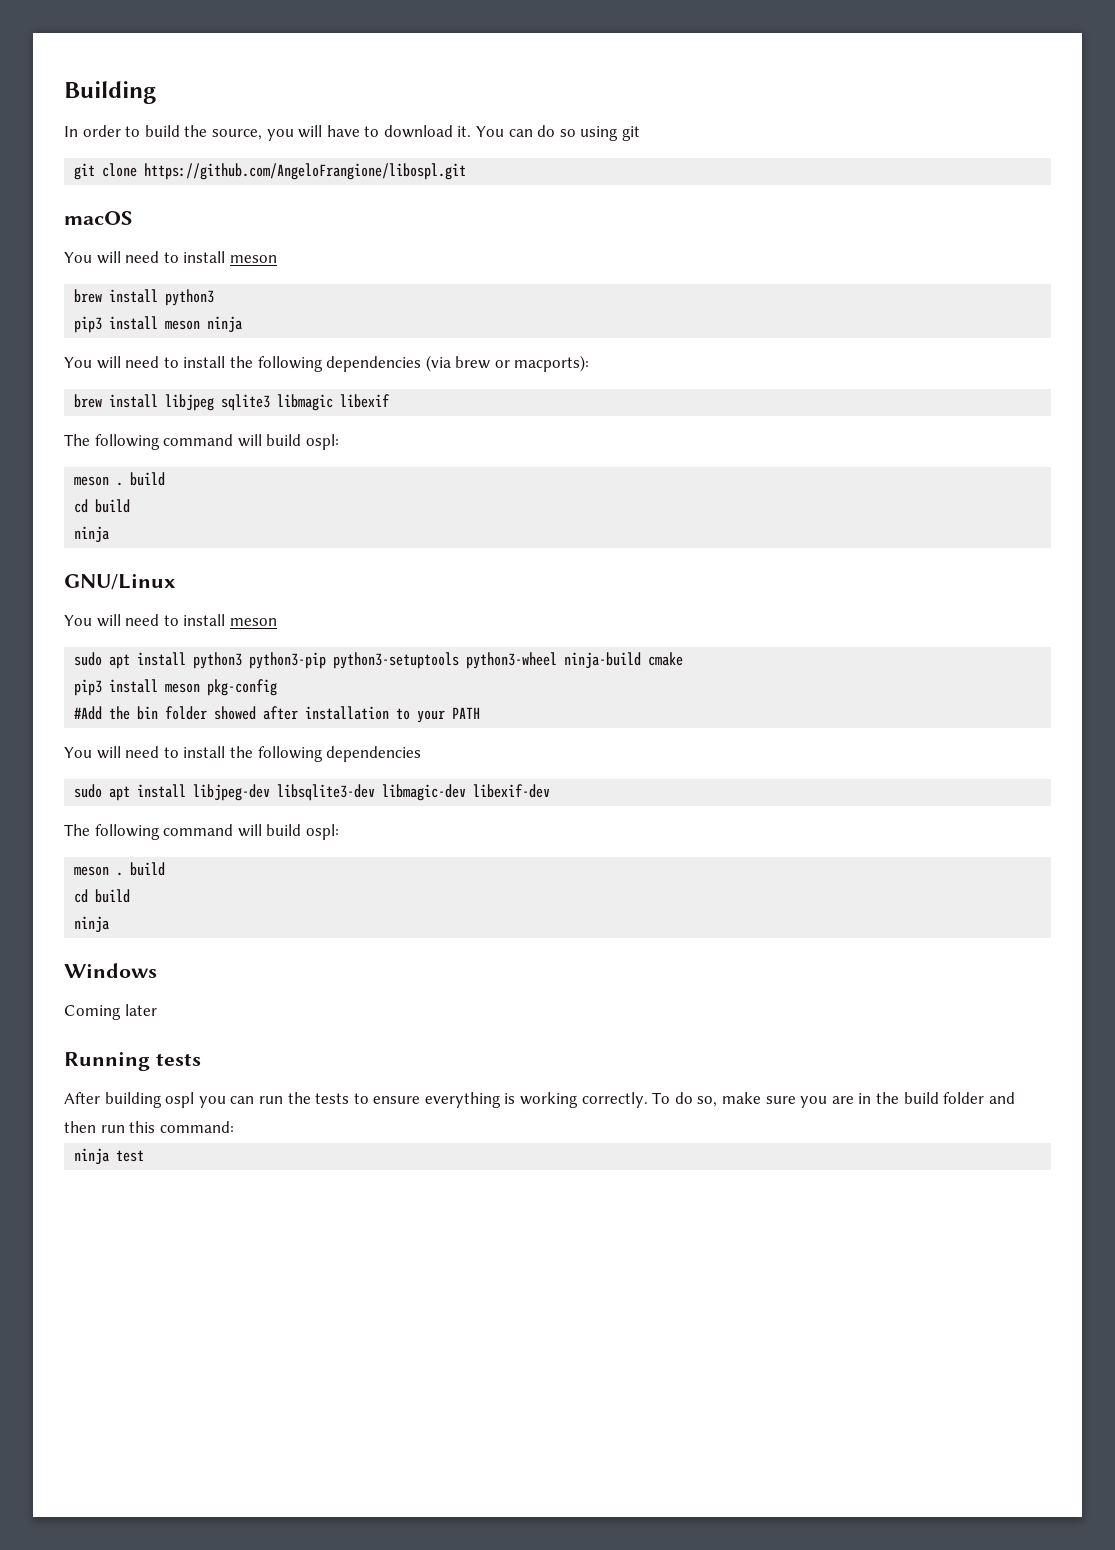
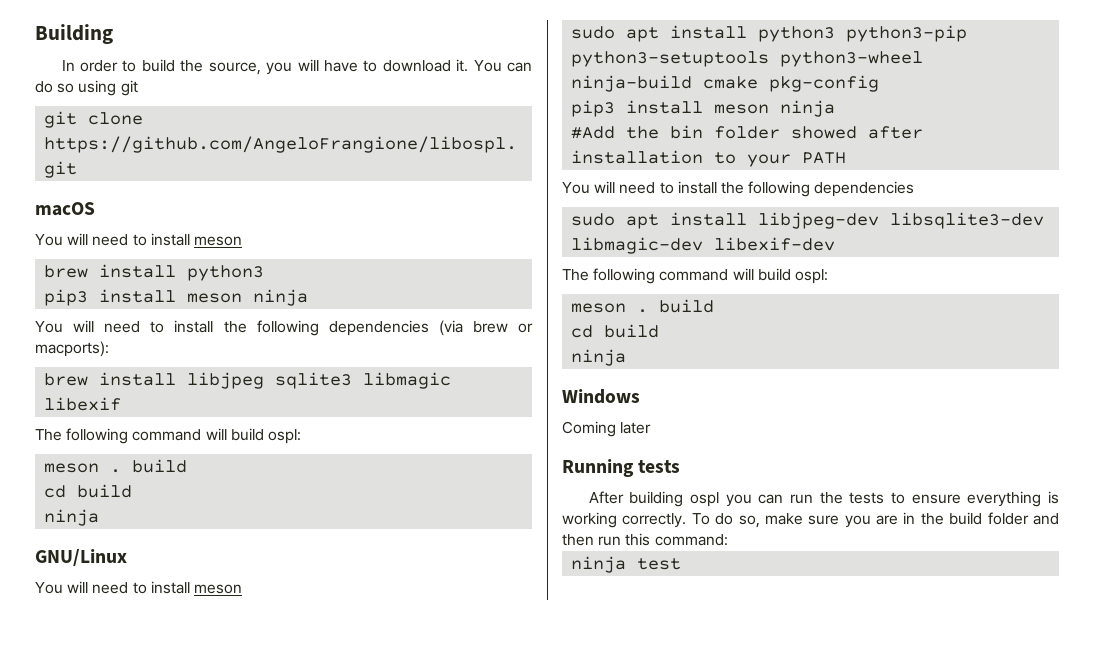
- sudo apt install python3 python3-pip python3-setuptools python3-wheel ninja-build cmake
- pip3 install meson pkg-config
+ sudo apt install python3 python3-pip python3-setuptools python3-wheel ninja-build cmake pkg-config
+ pip3 install meson ninja

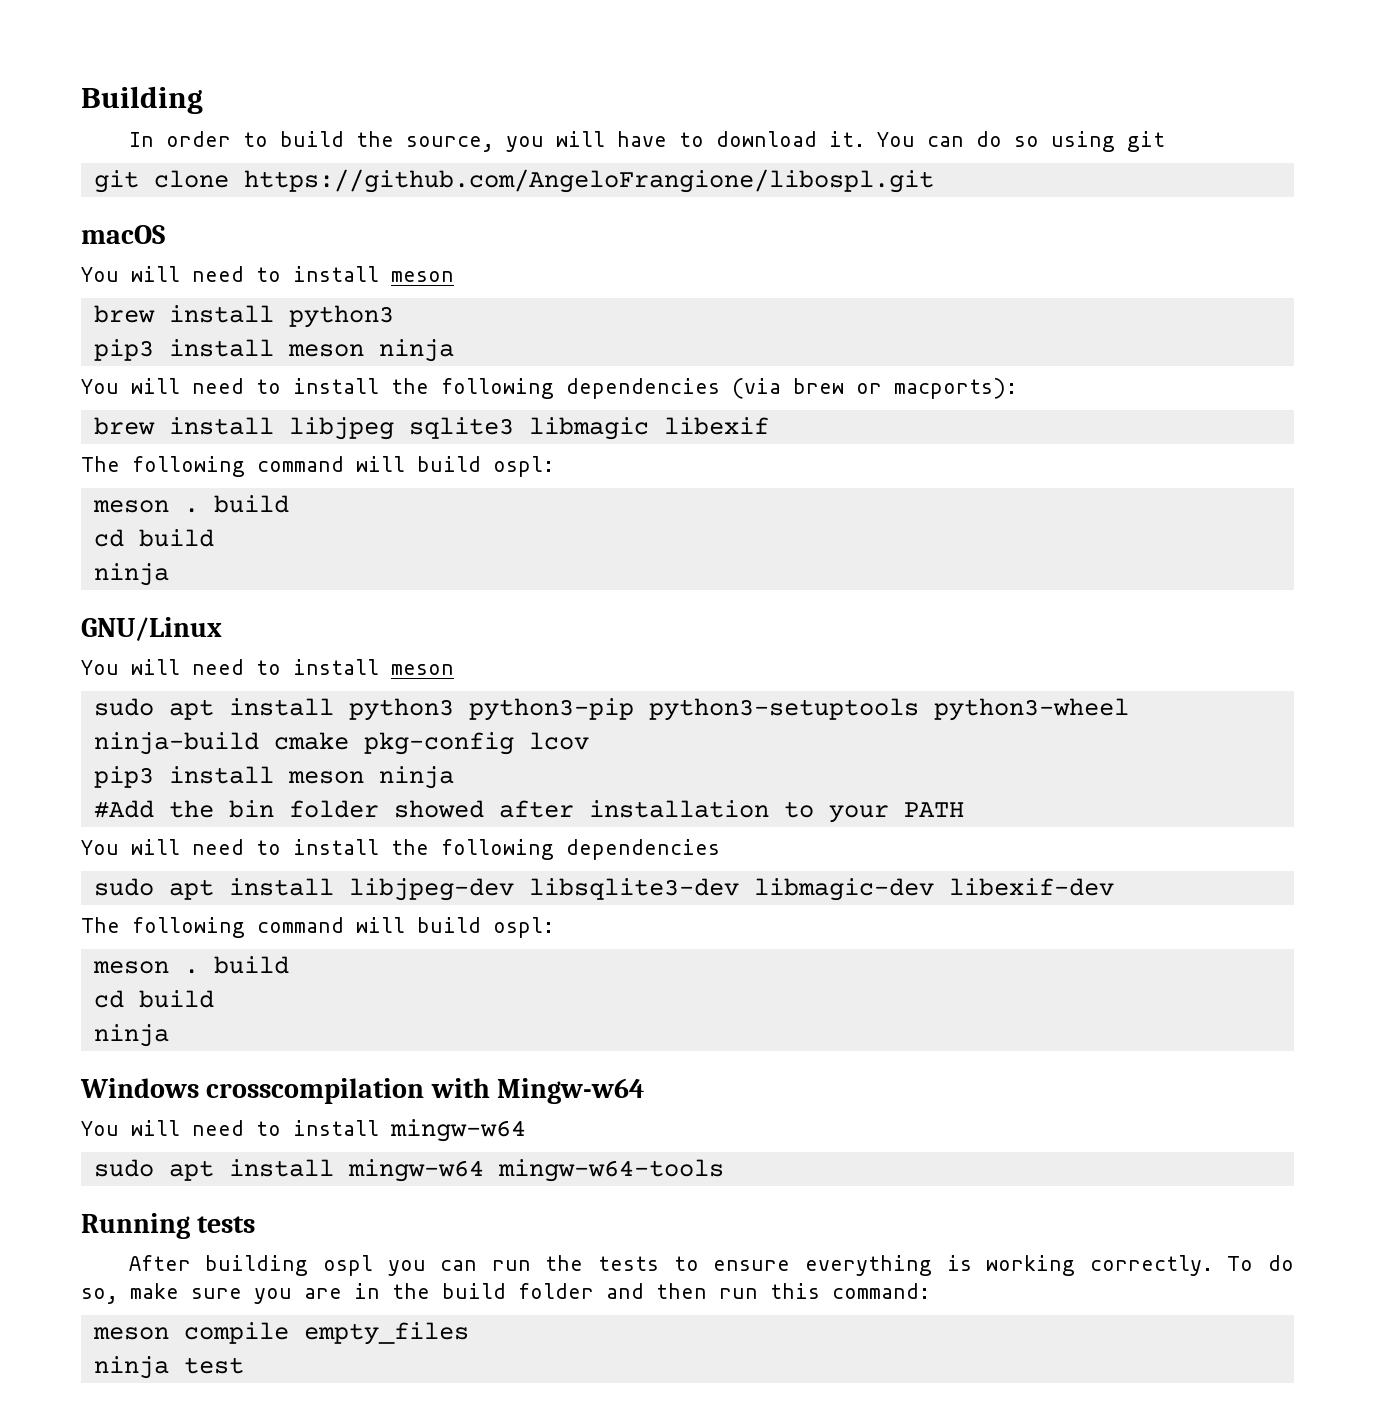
- sudo apt install python3 python3-pip python3-setuptools python3-wheel ninja-build cmake pkg-config
+ sudo apt install python3 python3-pip python3-setuptools python3-wheel ninja-build cmake pkg-config lcov
- Windows
- Coming later
+ Windows crosscompilation with Mingw-w64
+ You will need to install mingw-w64
+ sudo apt install mingw-w64 mingw-w64-tools
+ meson compile empty_files

